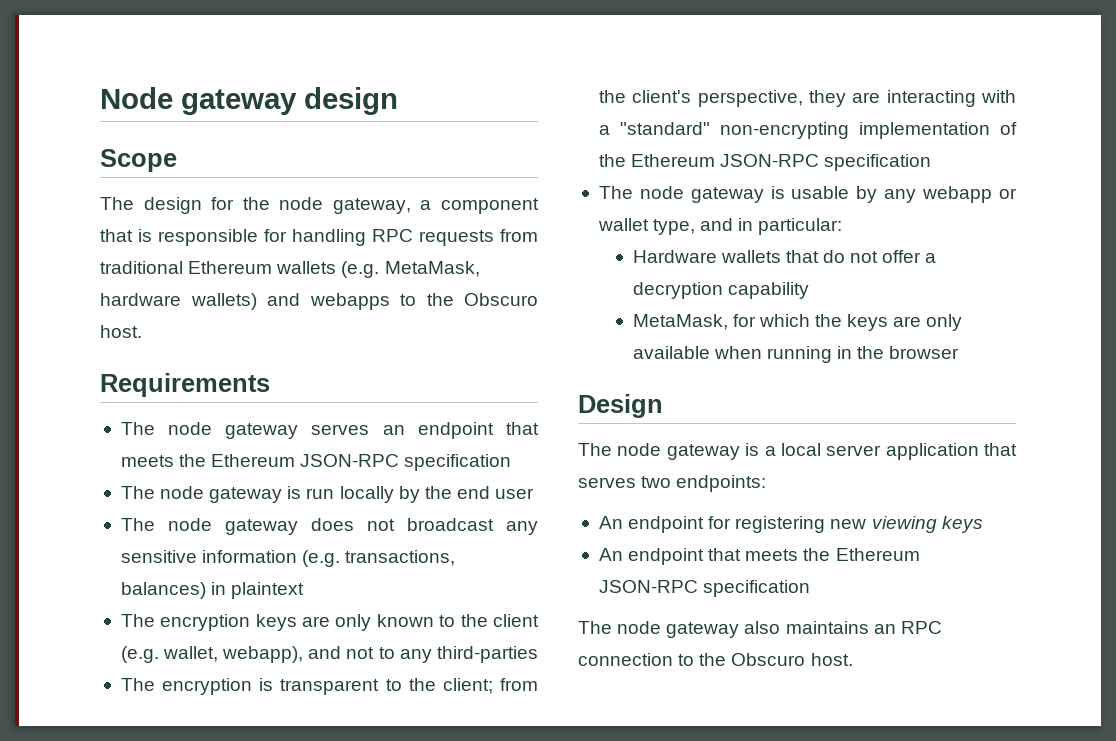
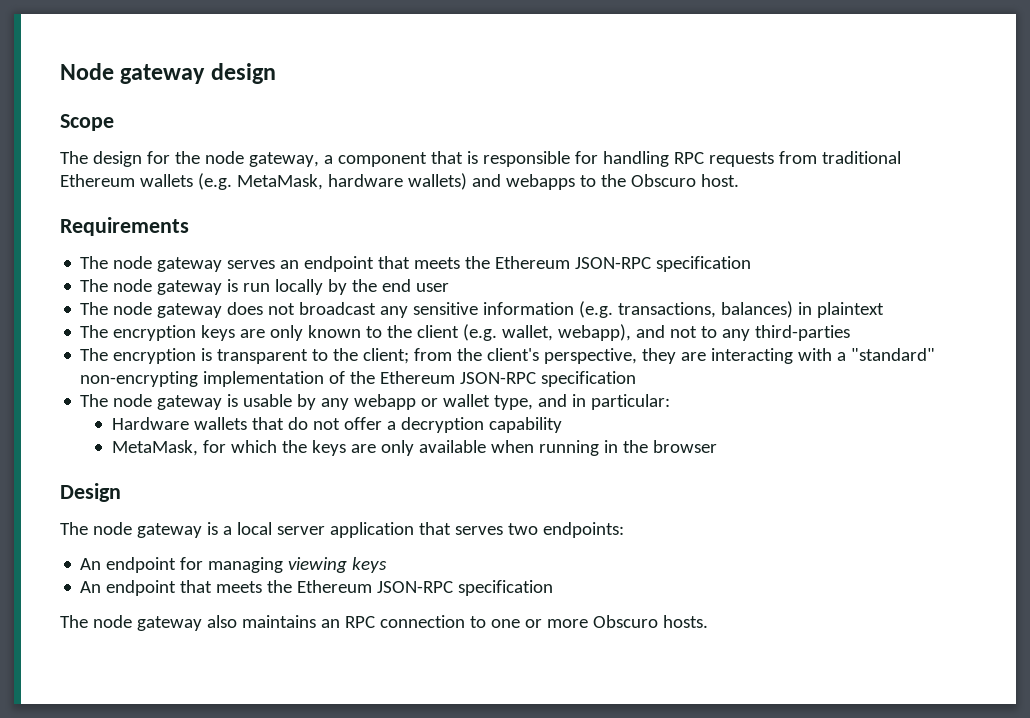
- An endpoint for registering new viewing keys
+ An endpoint for managing viewing keys
- The node gateway also maintains an RPC connection to the Obscuro host.
+ The node gateway also maintains an RPC connection to one or more Obscuro hosts.

